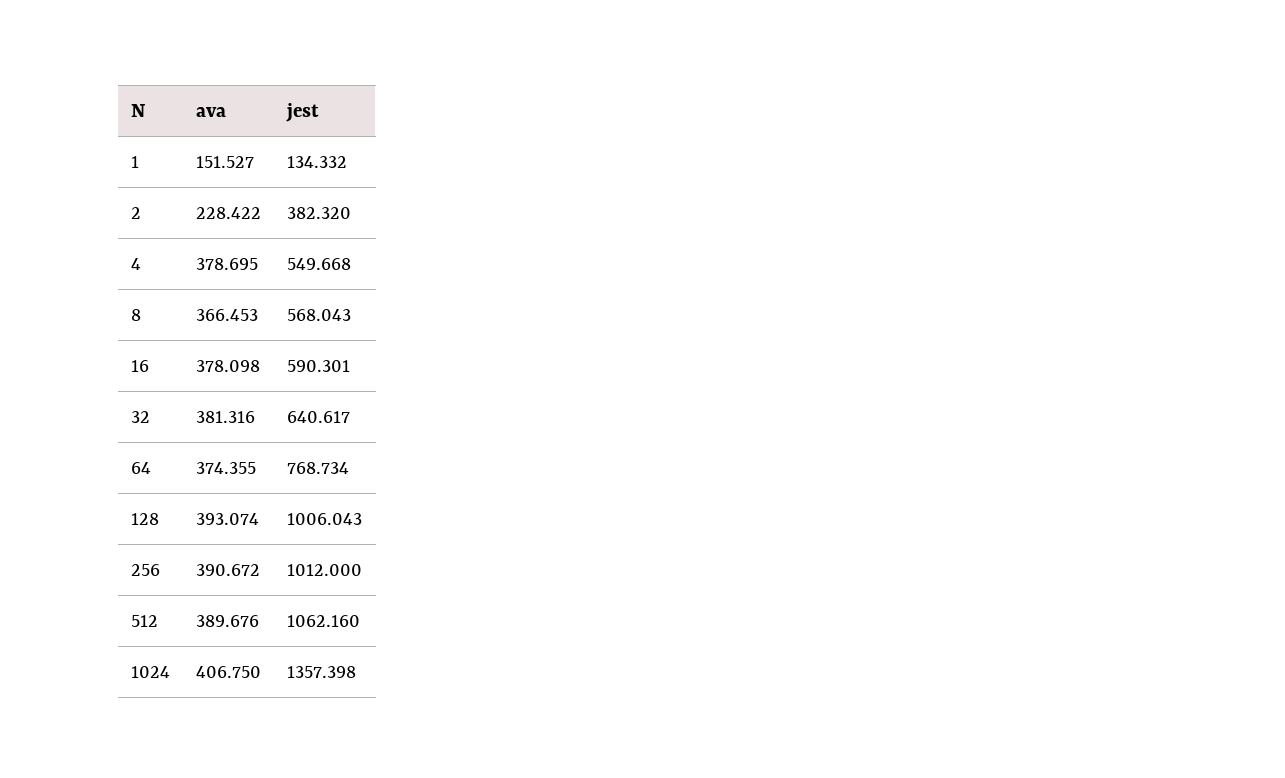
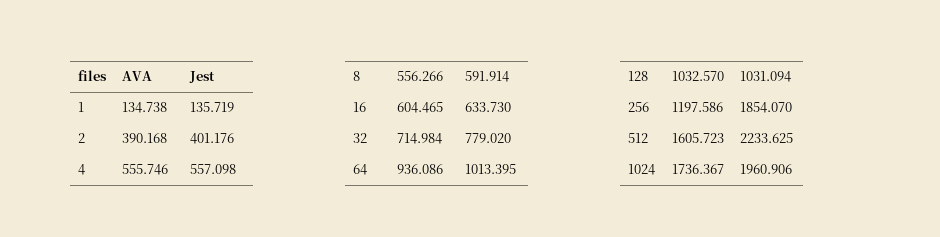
- N | ava | jest
+ files | AVA | Jest
- 1 | 151.527 | 134.332
+ 1 | 134.738 | 135.719
- 2 | 228.422 | 382.320
+ 2 | 390.168 | 401.176
- 4 | 378.695 | 549.668
+ 4 | 555.746 | 557.098
- 8 | 366.453 | 568.043
+ 8 | 556.266 | 591.914
- 16 | 378.098 | 590.301
+ 16 | 604.465 | 633.730
- 32 | 381.316 | 640.617
+ 32 | 714.984 | 779.020
- 64 | 374.355 | 768.734
+ 64 | 936.086 | 1013.395
- 128 | 393.074 | 1006.043
+ 128 | 1032.570 | 1031.094
- 256 | 390.672 | 1012.000
+ 256 | 1197.586 | 1854.070
- 512 | 389.676 | 1062.160
+ 512 | 1605.723 | 2233.625
- 1024 | 406.750 | 1357.398
+ 1024 | 1736.367 | 1960.906

